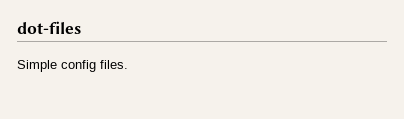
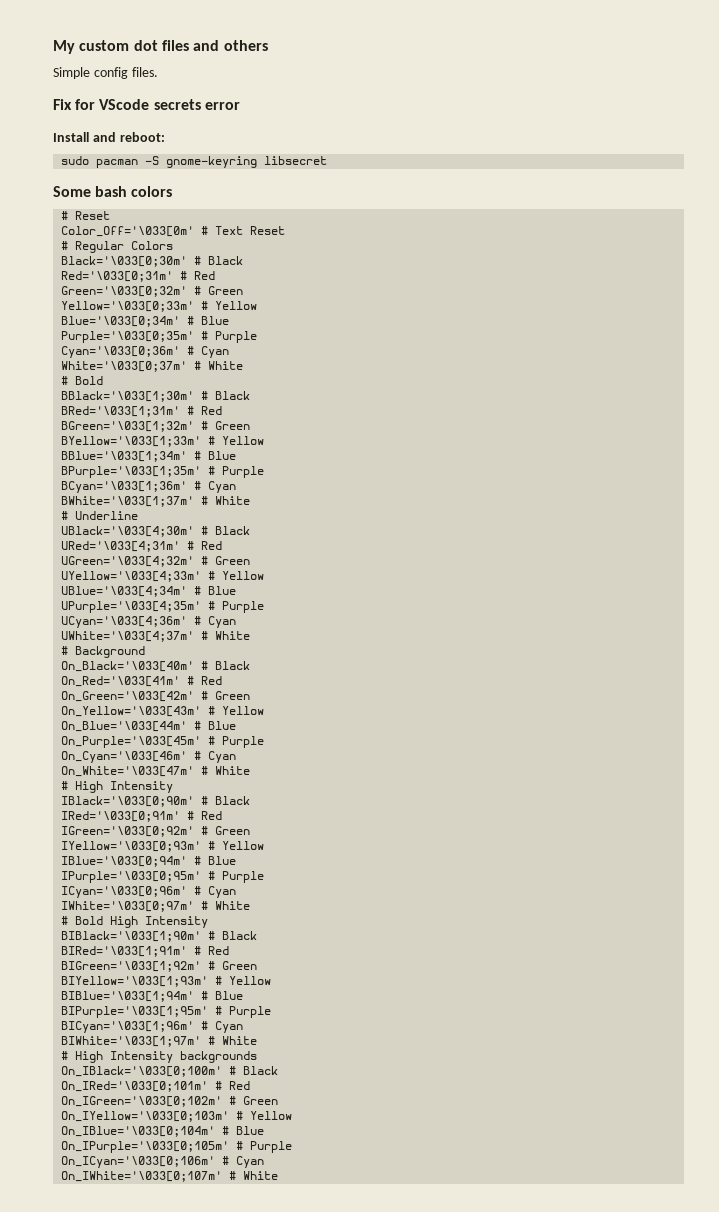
- dot-files
+ My custom dot files and others
  Simple config files.
+ Fix for VScode secrets error
+ Install and reboot:
+ sudo pacman -S gnome-keyring libsecret
+ Some bash colors
+ # Reset
+ Color_Off='\033[0m' # Text Reset
+ # Regular Colors
+ Black='\033[0;30m' # Black
+ Red='\033[0;31m' # Red
+ Green='\033[0;32m' # Green
+ Yellow='\033[0;33m' # Yellow
+ Blue='\033[0;34m' # Blue
+ Purple='\033[0;35m' # Purple
+ Cyan='\033[0;36m' # Cyan
+ White='\033[0;37m' # White
+ # Bold
+ BBlack='\033[1;30m' # Black
+ BRed='\033[1;31m' # Red
+ BGreen='\033[1;32m' # Green
+ BYellow='\033[1;33m' # Yellow
+ BBlue='\033[1;34m' # Blue
+ BPurple='\033[1;35m' # Purple
+ BCyan='\033[1;36m' # Cyan
+ BWhite='\033[1;37m' # White
+ # Underline
+ UBlack='\033[4;30m' # Black
+ URed='\033[4;31m' # Red
+ UGreen='\033[4;32m' # Green
+ UYellow='\033[4;33m' # Yellow
+ UBlue='\033[4;34m' # Blue
+ UPurple='\033[4;35m' # Purple
+ UCyan='\033[4;36m' # Cyan
+ UWhite='\033[4;37m' # White
+ # Background
+ On_Black='\033[40m' # Black
+ On_Red='\033[41m' # Red
+ On_Green='\033[42m' # Green
+ On_Yellow='\033[43m' # Yellow
+ On_Blue='\033[44m' # Blue
+ On_Purple='\033[45m' # Purple
+ On_Cyan='\033[46m' # Cyan
+ On_White='\033[47m' # White
+ # High Intensity
+ IBlack='\033[0;90m' # Black
+ IRed='\033[0;91m' # Red
+ IGreen='\033[0;92m' # Green
+ IYellow='\033[0;93m' # Yellow
+ IBlue='\033[0;94m' # Blue
+ IPurple='\033[0;95m' # Purple
+ ICyan='\033[0;96m' # Cyan
+ IWhite='\033[0;97m' # White
+ # Bold High Intensity
+ BIBlack='\033[1;90m' # Black
+ BIRed='\033[1;91m' # Red
+ BIGreen='\033[1;92m' # Green
+ BIYellow='\033[1;93m' # Yellow
+ BIBlue='\033[1;94m' # Blue
+ BIPurple='\033[1;95m' # Purple
+ BICyan='\033[1;96m' # Cyan
+ BIWhite='\033[1;97m' # White
+ # High Intensity backgrounds
+ On_IBlack='\033[0;100m' # Black
+ On_IRed='\033[0;101m' # Red
+ On_IGreen='\033[0;102m' # Green
+ On_IYellow='\033[0;103m' # Yellow
+ On_IBlue='\033[0;104m' # Blue
+ On_IPurple='\033[0;105m' # Purple
+ On_ICyan='\033[0;106m' # Cyan
+ On_IWhite='\033[0;107m' # White

